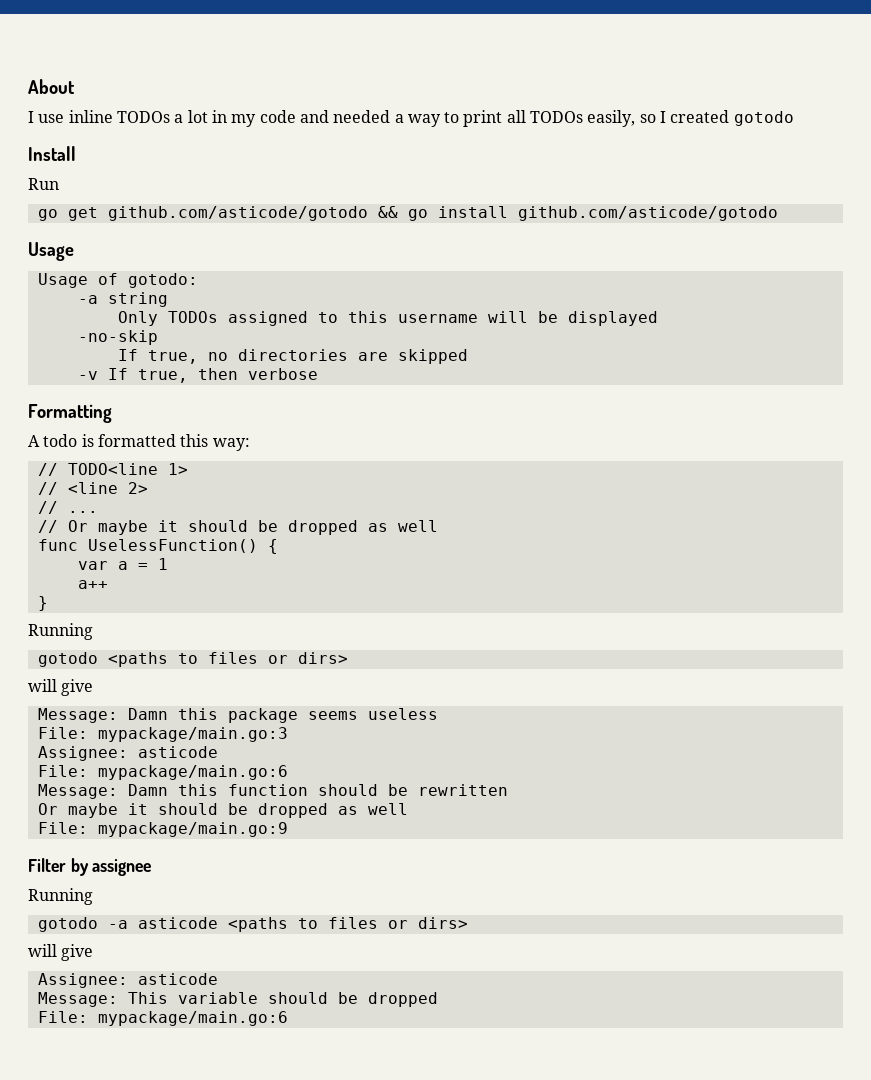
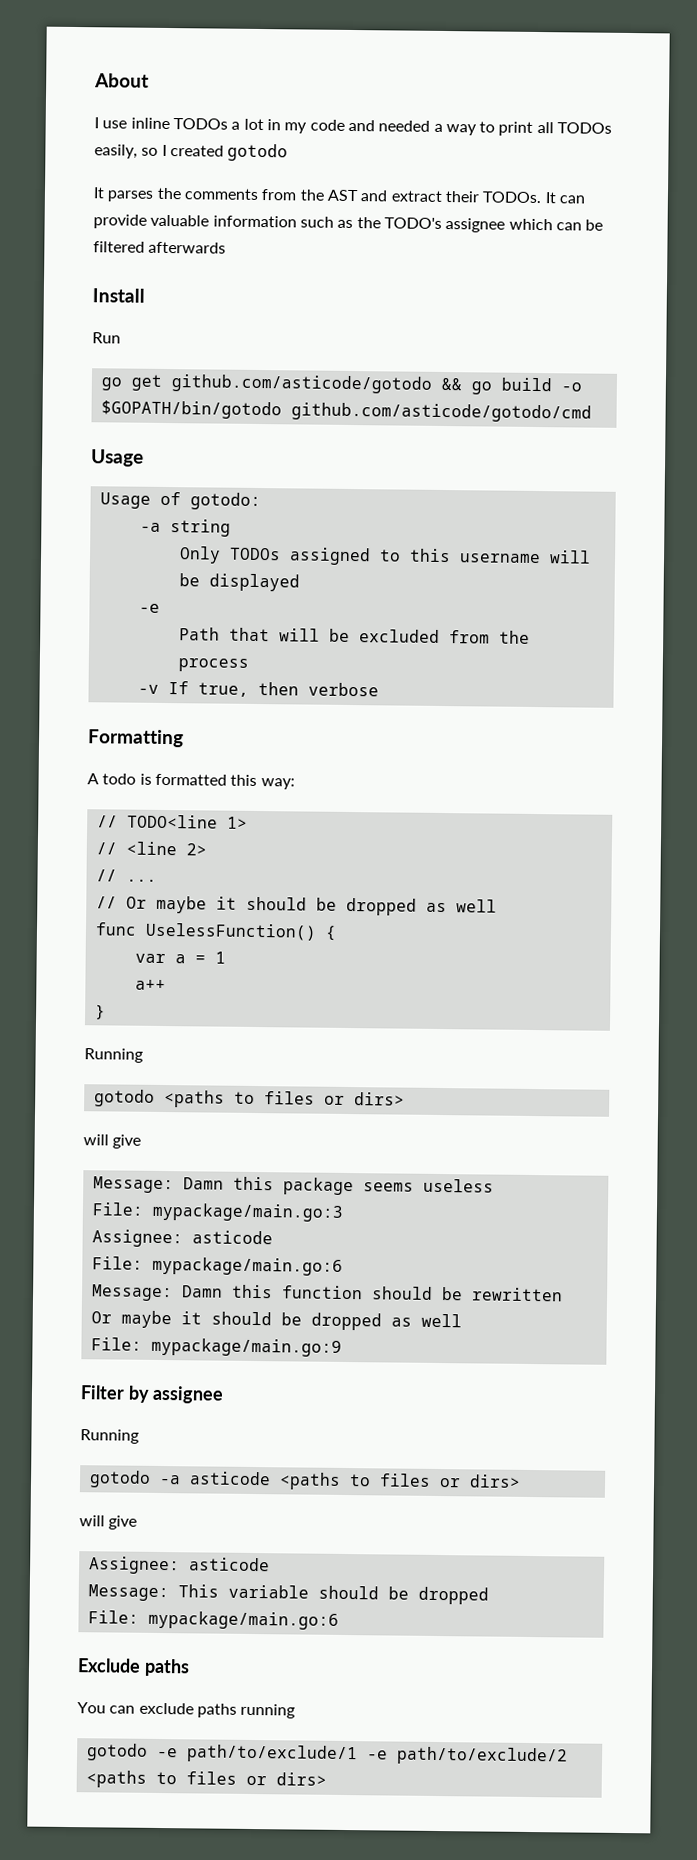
+ It parses the comments from the AST and extract their TODOs. It can provide valuable information such as the TODO's assignee which can be filtered afterwards
- go get github.com/asticode/gotodo && go install github.com/asticode/gotodo
+ go get github.com/asticode/gotodo && go build -o $GOPATH/bin/gotodo github.com/asticode/gotodo/cmd
  Only TODOs assigned to this username will be displayed
- -no-skip
- If true, no directories are skipped
+ -e
+ Path that will be excluded from the process
+ Exclude paths
+ You can exclude paths running
+ gotodo -e path/to/exclude/1 -e path/to/exclude/2 <paths to files or dirs>

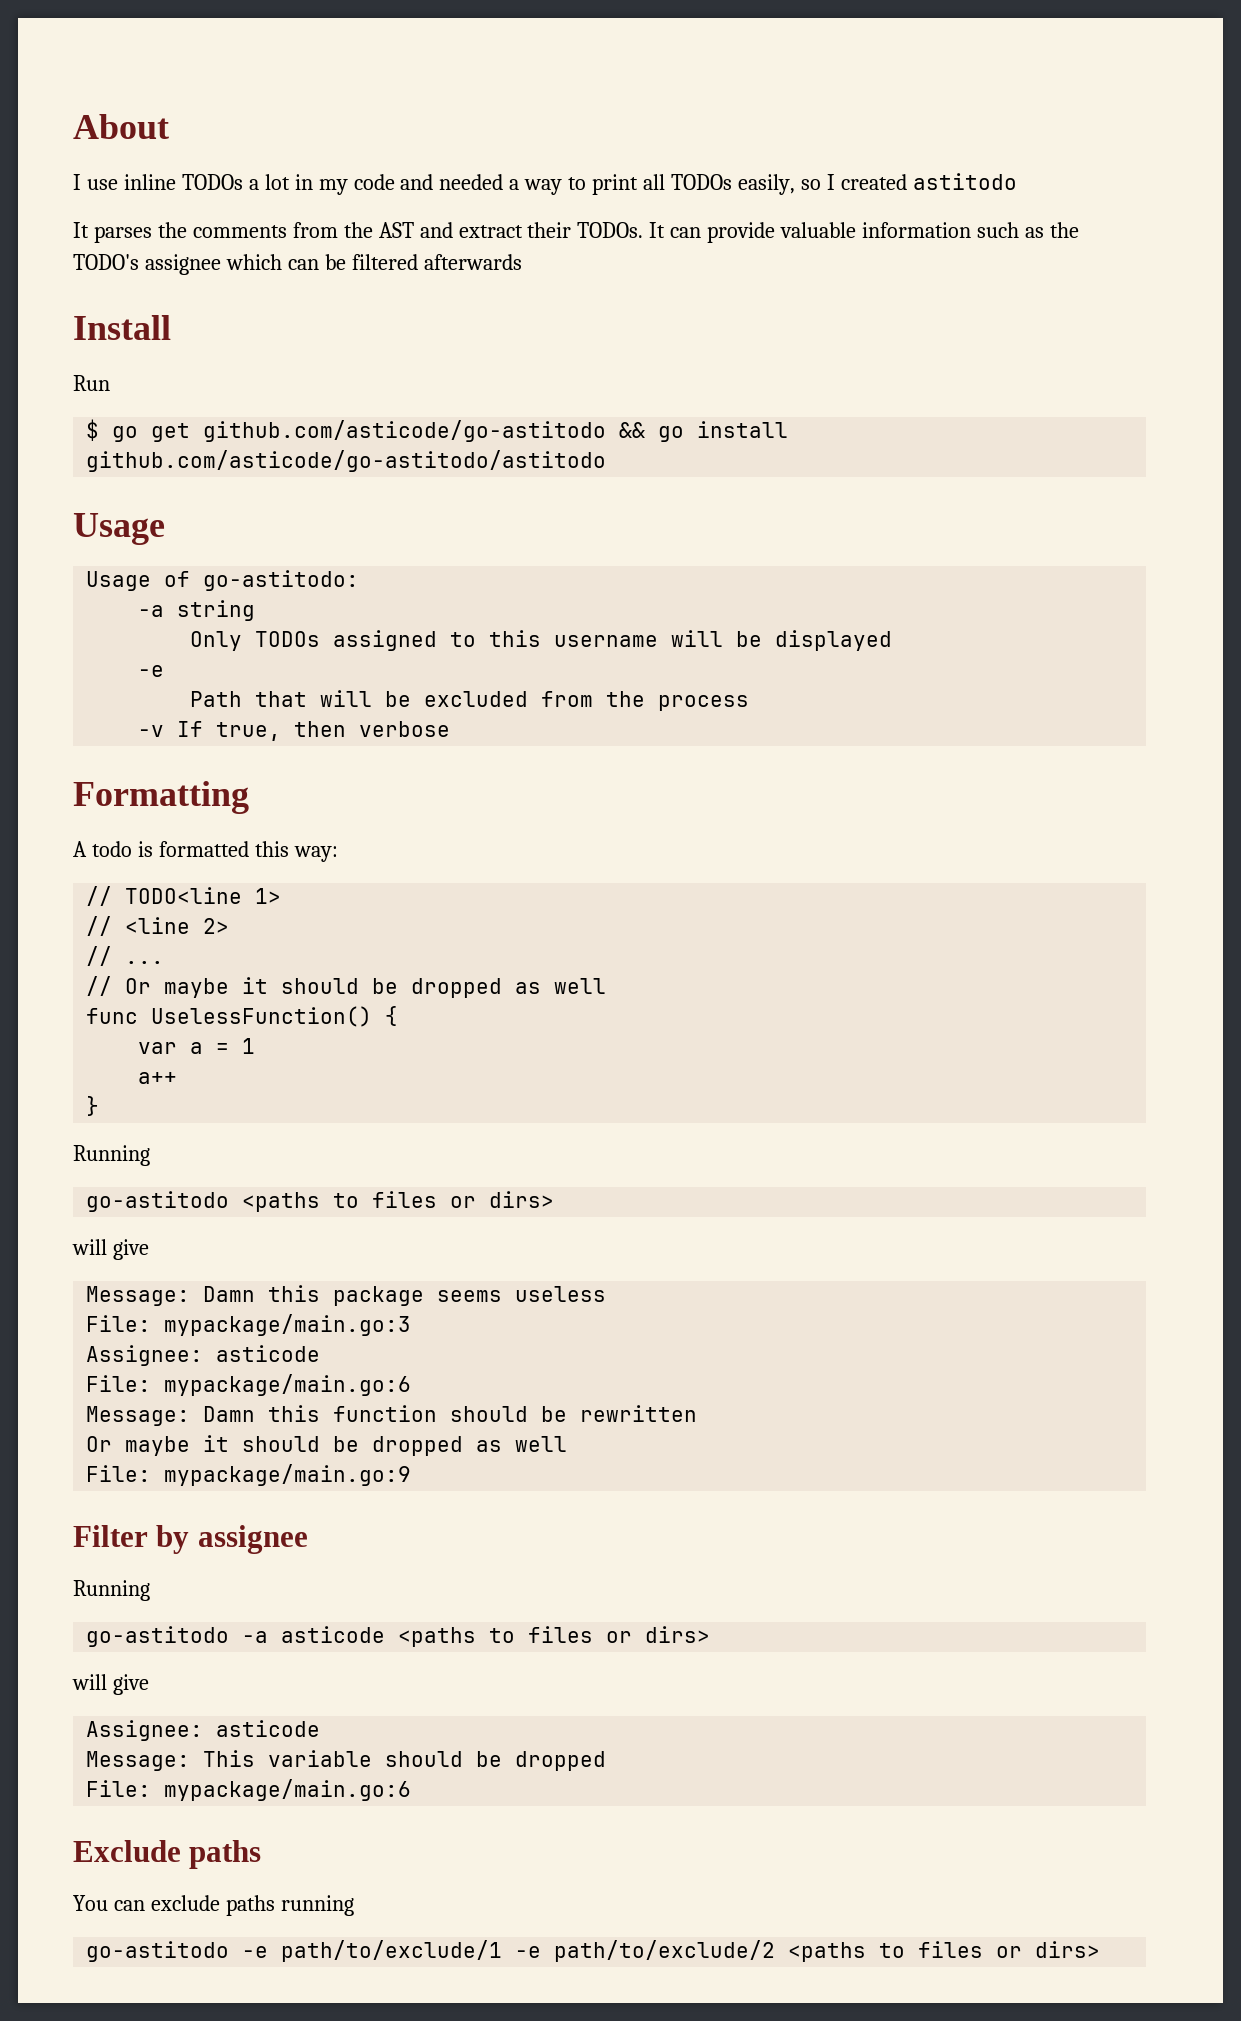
- I use inline TODOs a lot in my code and needed a way to print all TODOs easily, so I created gotodo
+ I use inline TODOs a lot in my code and needed a way to print all TODOs easily, so I created astitodo
- go get github.com/asticode/gotodo && go build -o $GOPATH/bin/gotodo github.com/asticode/gotodo/cmd
+ $ go get github.com/asticode/go-astitodo && go install github.com/asticode/go-astitodo/astitodo
- Usage of gotodo:
+ Usage of go-astitodo:
- gotodo <paths to files or dirs>
+ go-astitodo <paths to files or dirs>
- gotodo -a asticode <paths to files or dirs>
+ go-astitodo -a asticode <paths to files or dirs>
- gotodo -e path/to/exclude/1 -e path/to/exclude/2 <paths to files or dirs>
+ go-astitodo -e path/to/exclude/1 -e path/to/exclude/2 <paths to files or dirs>

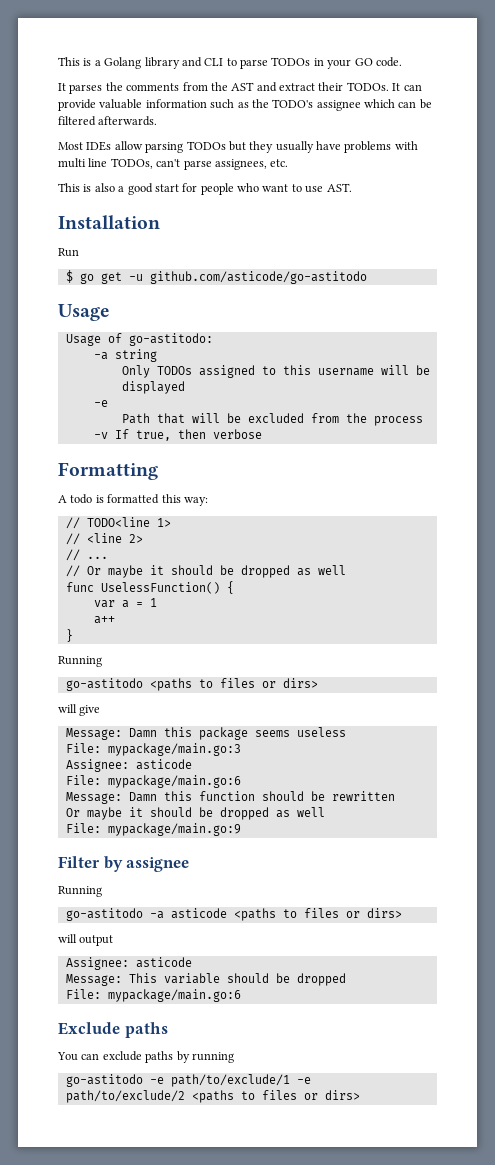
- About
- I use inline TODOs a lot in my code and needed a way to print all TODOs easily, so I created astitodo
+ This is a Golang library and CLI to parse TODOs in your GO code.
- It can provide valuable information such as the TODO's assignee which can be filtered afterwards
- Install
+ It can provide valuable information such as the TODO's assignee which can be filtered afterwards.
+ Most IDEs allow parsing TODOs but they usually have problems with multi line TODOs, can't parse assignees, etc.
+ This is also a good start for people who want to use AST.
+ Installation
- $ go get github.com/asticode/go-astitodo && go install github.com/asticode/go-astitodo/astitodo
+ $ go get -u github.com/asticode/go-astitodo
  go-astitodo -a asticode <paths to files or dirs>
- will give
+ will output
- You can exclude paths running
+ You can exclude paths by running

